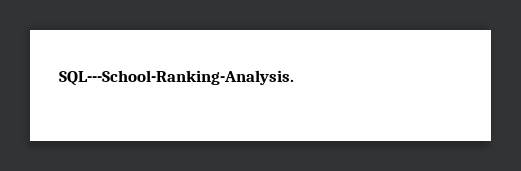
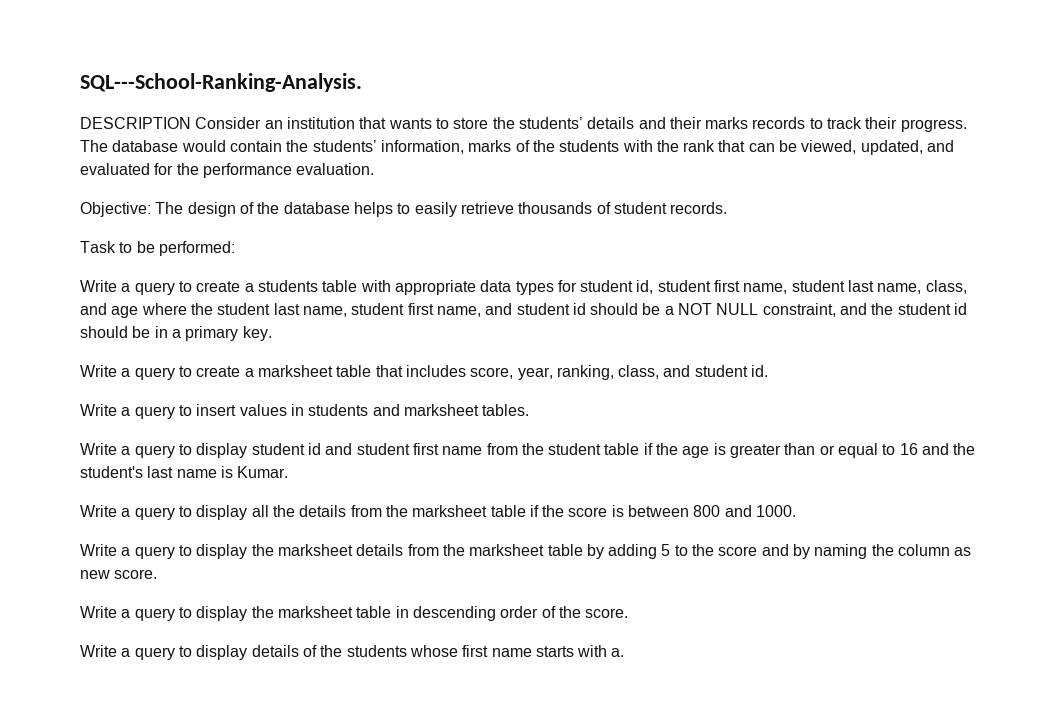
+ DESCRIPTION Consider an institution that wants to store the students’ details and their marks records to track their progress. The database would contain the students’ information, marks of the students with the rank that can be viewed, updated, and evaluated for the performance evaluation.
+ Objective: The design of the database helps to easily retrieve thousands of student records.
+ Task to be performed:
+ Write a query to create a students table with appropriate data types for student id, student first name, student last name, class, and age where the student last name, student first name, and student id should be a NOT NULL constraint, and the student id should be in a primary key.
+ Write a query to create a marksheet table that includes score, year, ranking, class, and student id.
+ Write a query to insert values in students and marksheet tables.
+ Write a query to display student id and student first name from the student table if the age is greater than or equal to 16 and the student's last name is Kumar.
+ Write a query to display all the details from the marksheet table if the score is between 800 and 1000.
+ Write a query to display the marksheet details from the marksheet table by adding 5 to the score and by naming the column as new score.
+ Write a query to display the marksheet table in descending order of the score.
+ Write a query to display details of the students whose first name starts with a.

